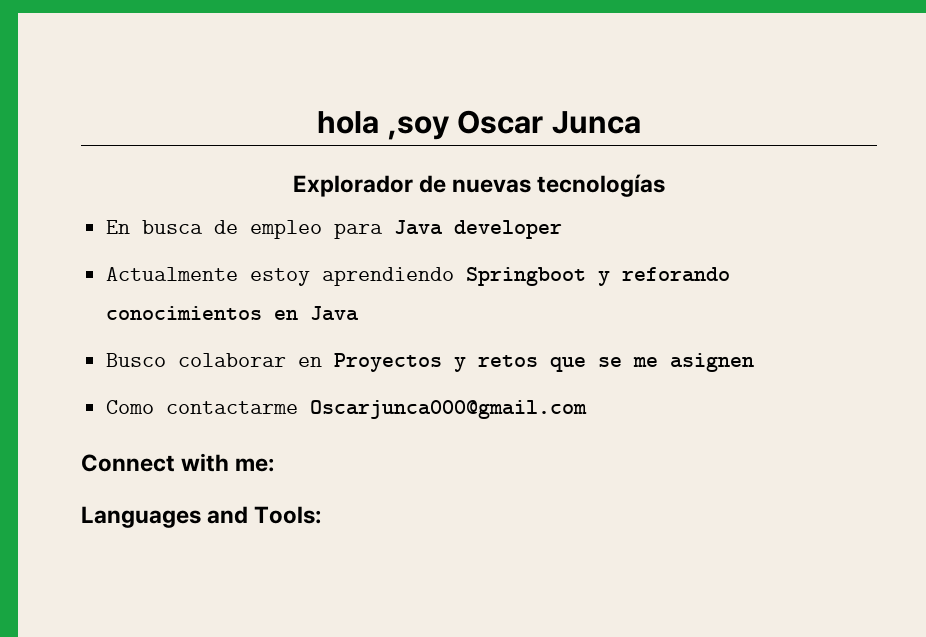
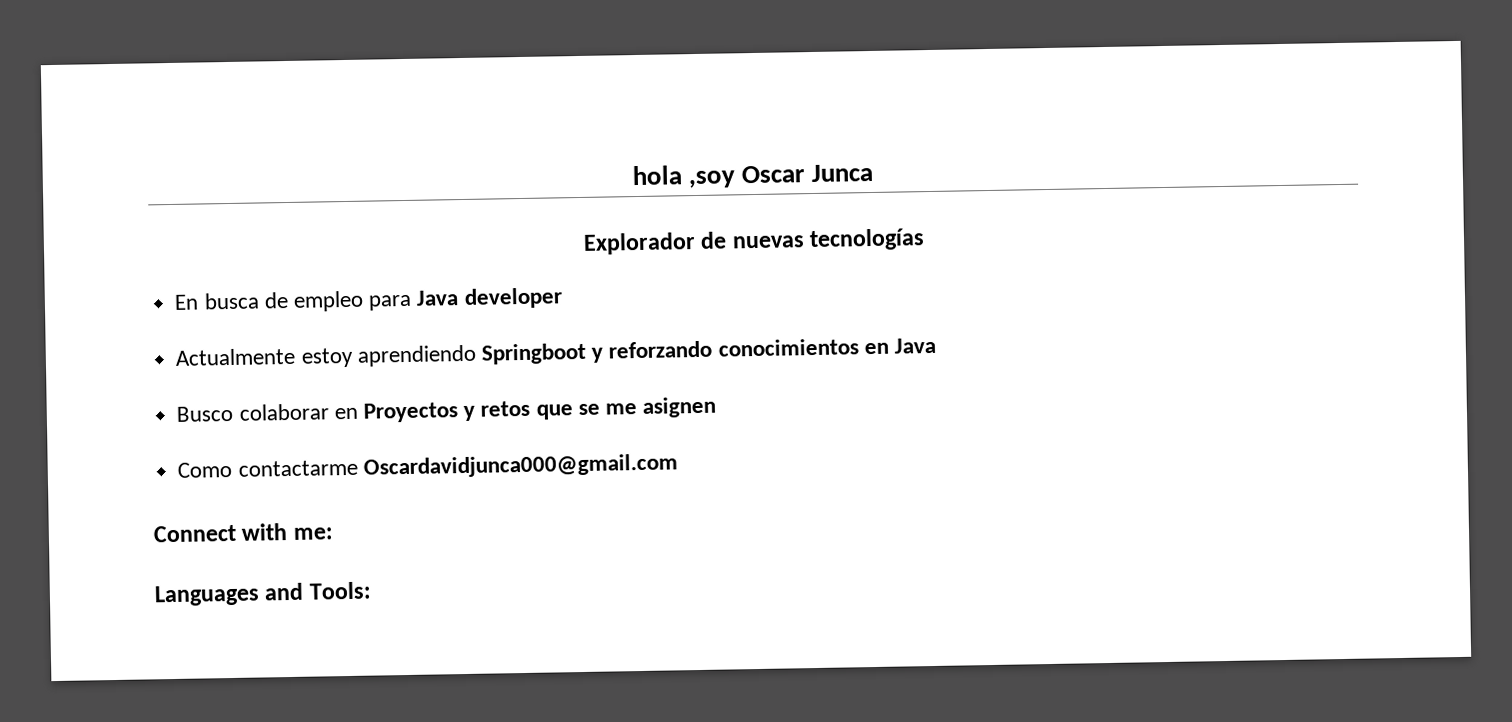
- Actualmente estoy aprendiendo Springboot y reforando conocimientos en Java
+ Actualmente estoy aprendiendo Springboot y reforzando conocimientos en Java
- Como contactarme Oscarjunca000@gmail.com
+ Como contactarme Oscardavidjunca000@gmail.com

